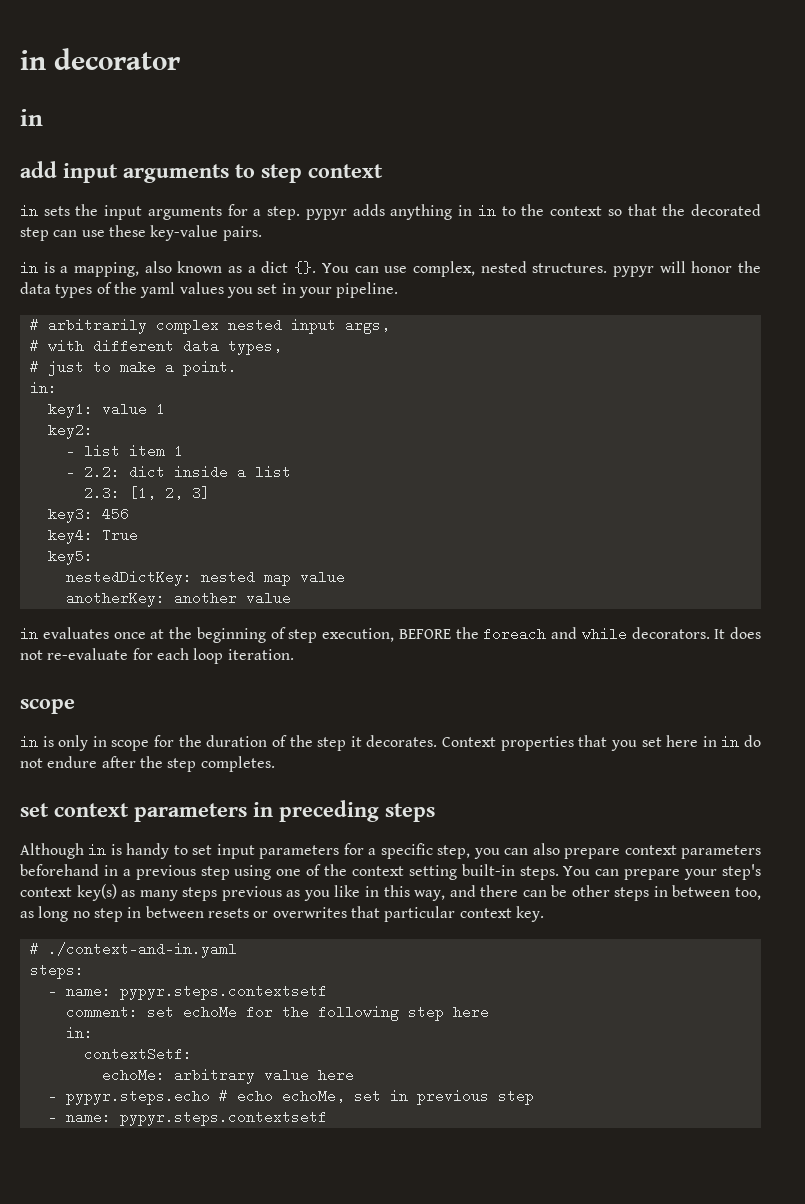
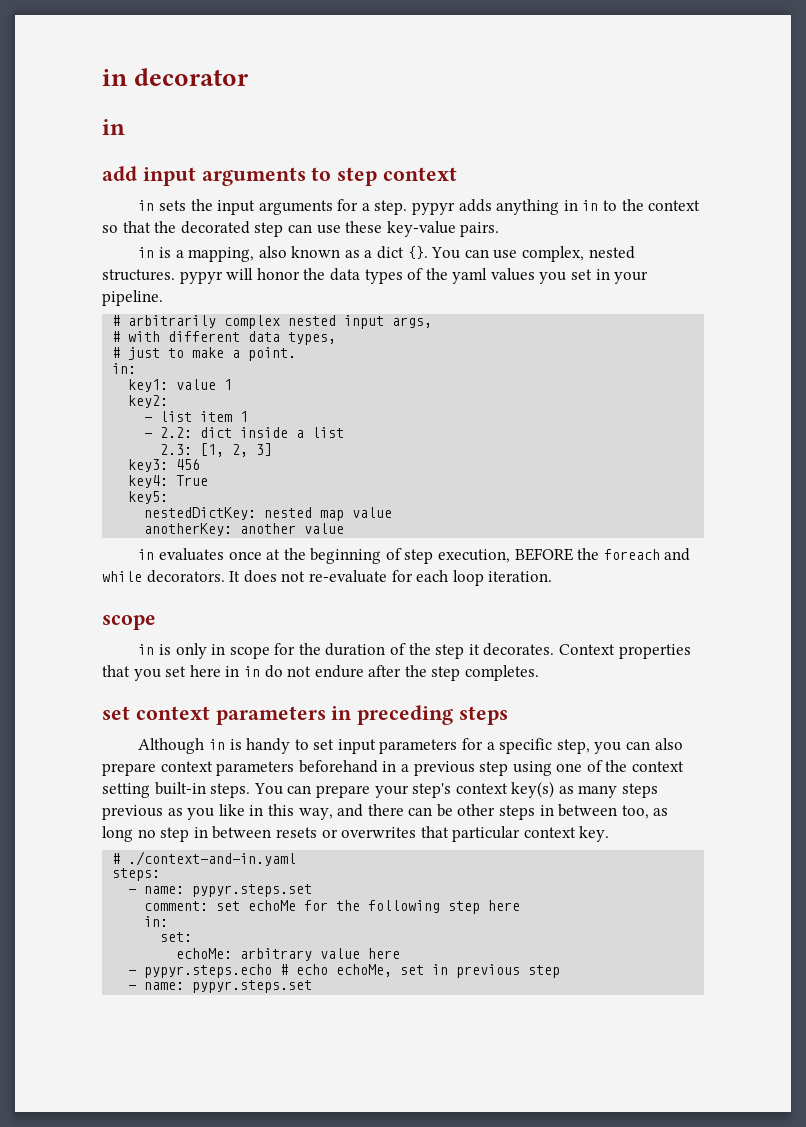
  steps:
- - name: pypyr.steps.contextsetf
+ - name: pypyr.steps.set
- contextSetf:
+ set:
  - pypyr.steps.echo # echo echoMe, set in previous step
- - name: pypyr.steps.contextsetf
+ - name: pypyr.steps.set

